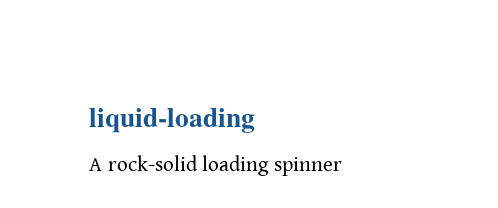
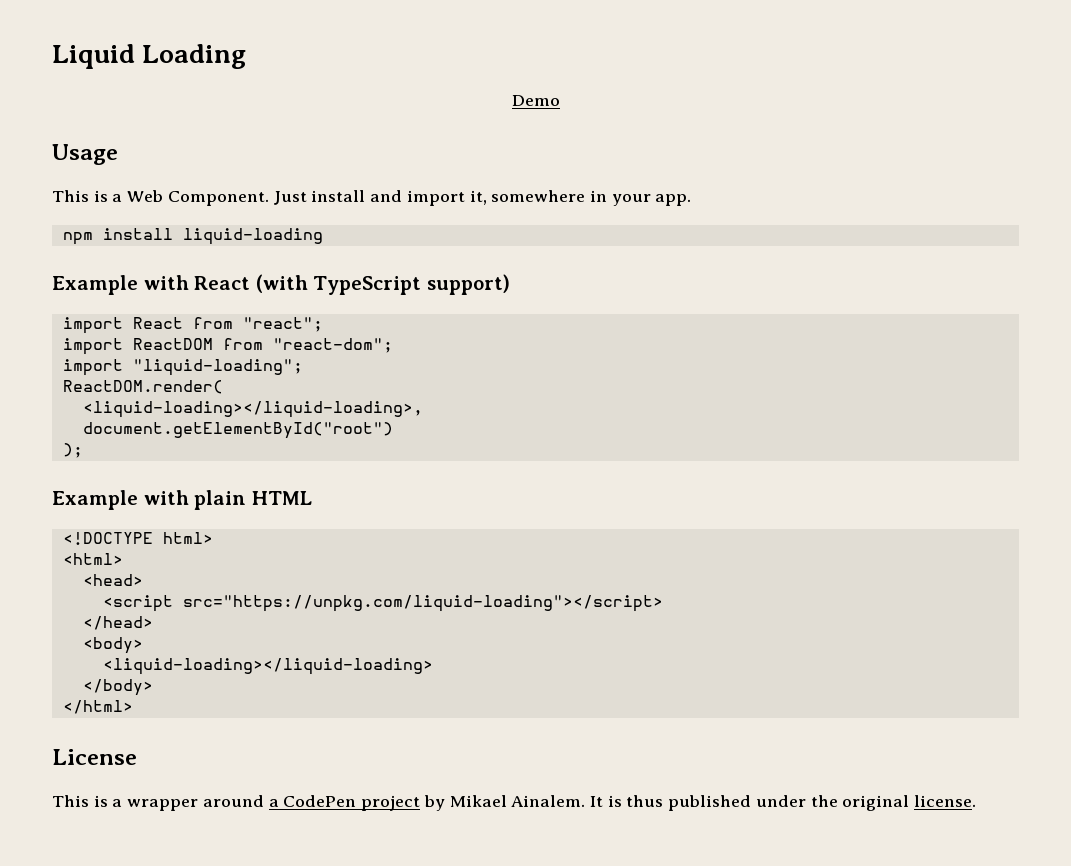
- liquid-loading
- A rock-solid loading spinner
+ Liquid Loading
+ Demo
+ Usage
+ This is a Web Component. Just install and import it, somewhere in your app.
+ npm install liquid-loading
+ Example with React (with TypeScript support)
+ import React from "react";
+ import ReactDOM from "react-dom";
+ import "liquid-loading";
+ ReactDOM.render(
+ <liquid-loading></liquid-loading>,
+ document.getElementById("root")
+ );
+ Example with plain HTML
+ <!DOCTYPE html>
+ <html>
+ <head>
+ <script src="https://unpkg.com/liquid-loading"></script>
+ </head>
+ <body>
+ <liquid-loading></liquid-loading>
+ </body>
+ </html>
+ License
+ This is a wrapper around a CodePen project by Mikael Ainalem. It is thus published under the original license.

